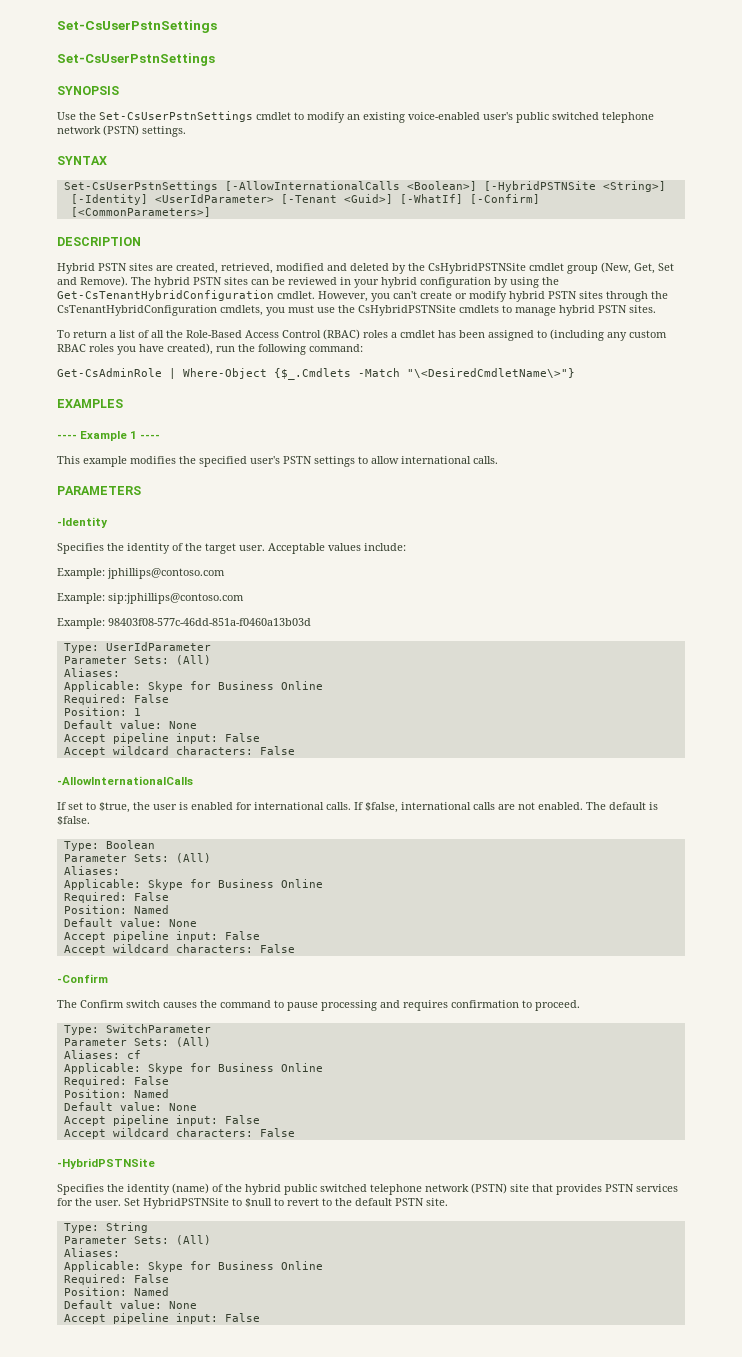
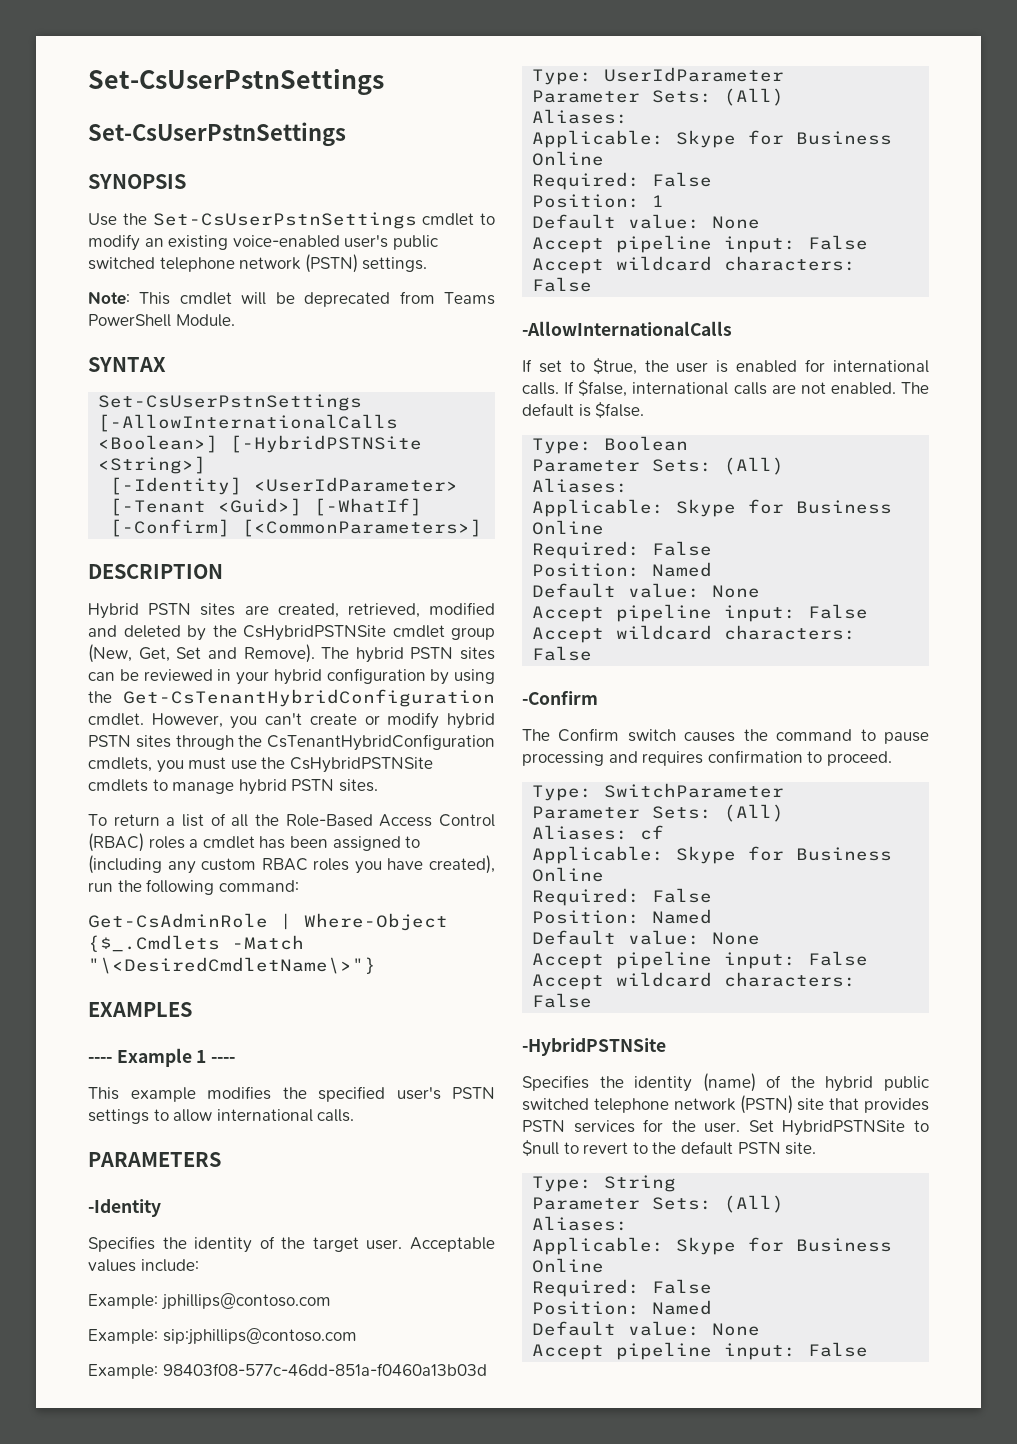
+ Note: This cmdlet will be deprecated from Teams PowerShell Module.

